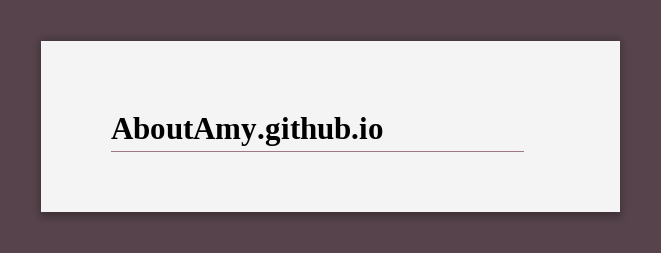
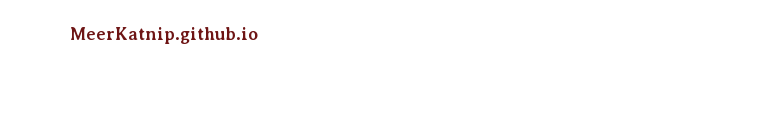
- AboutAmy.github.io
+ MeerKatnip.github.io

